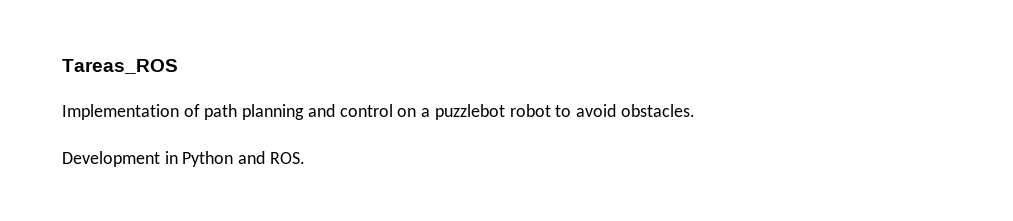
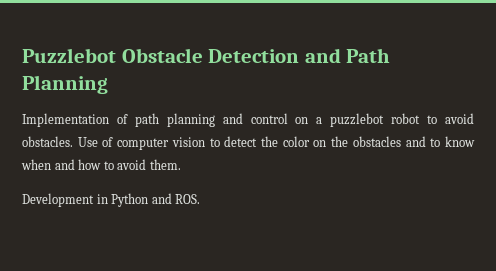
- Tareas_ROS
+ Puzzlebot Obstacle Detection and Path Planning
+ Use of computer vision to detect the color on the obstacles and to know when and how to avoid them.

